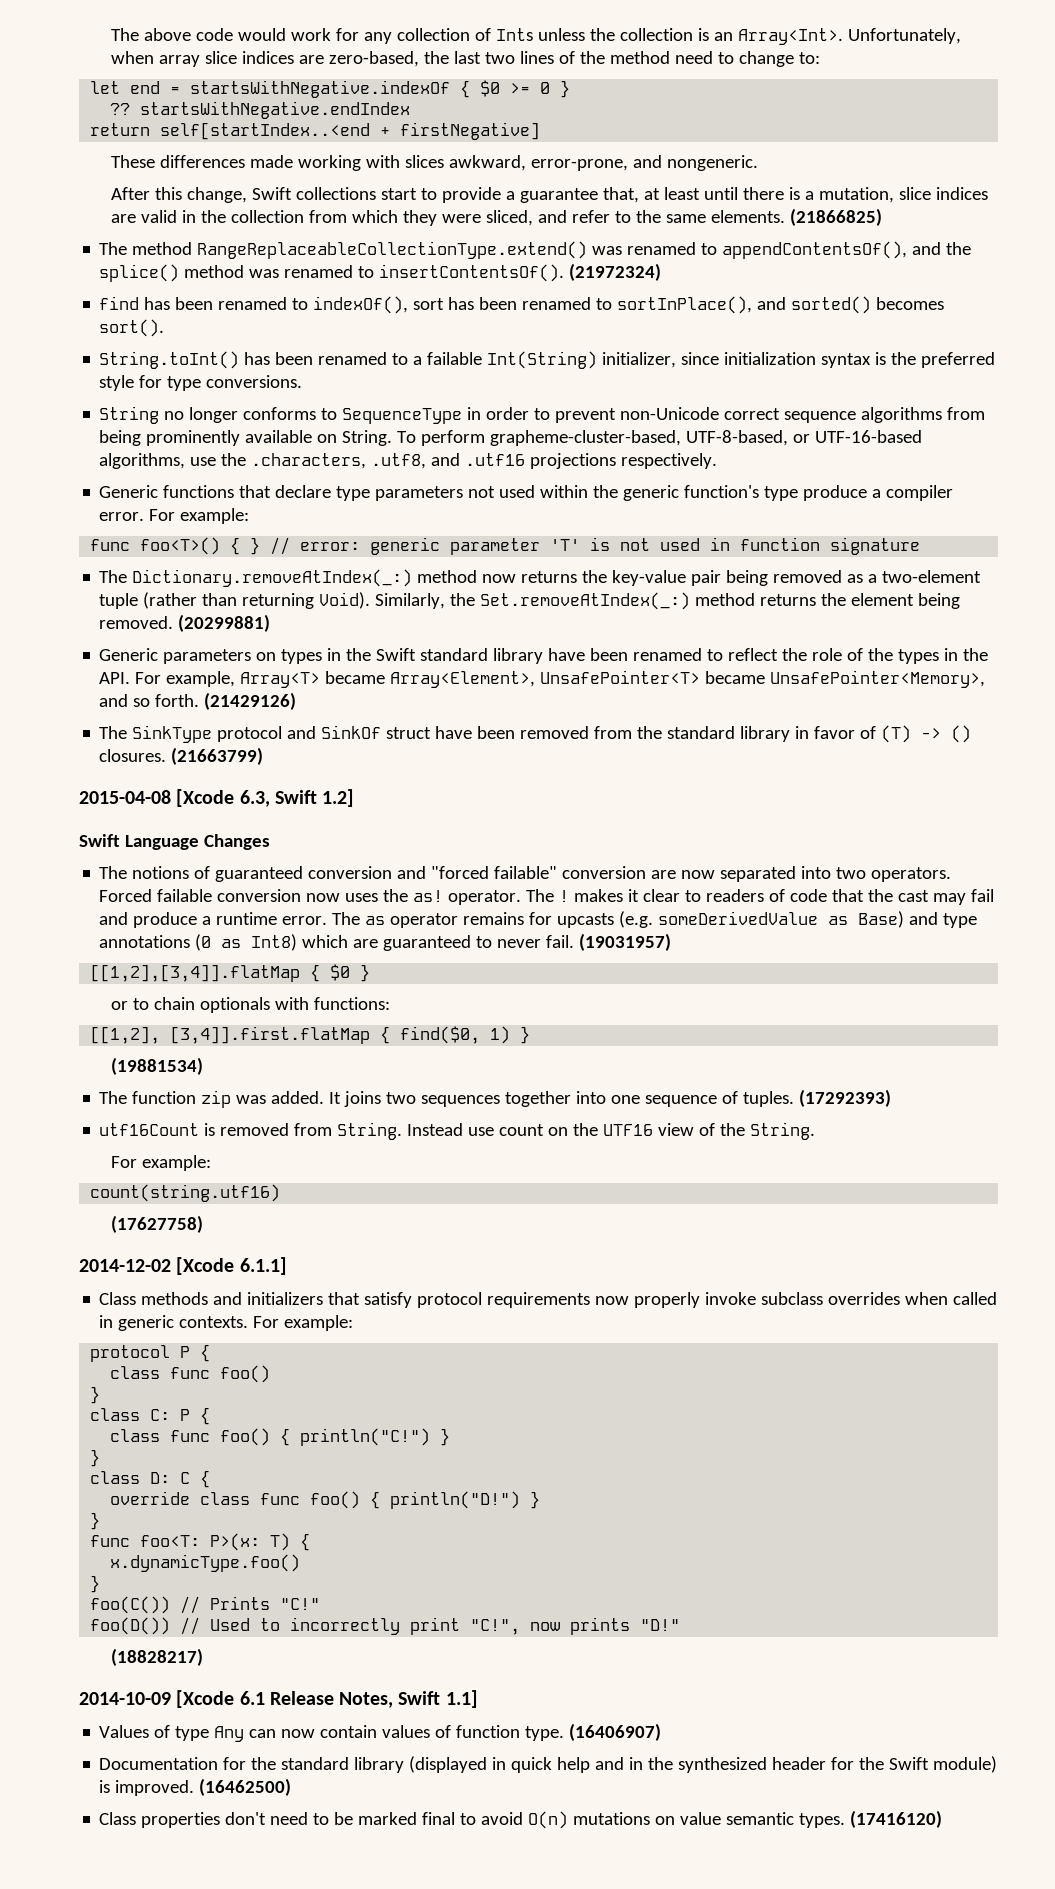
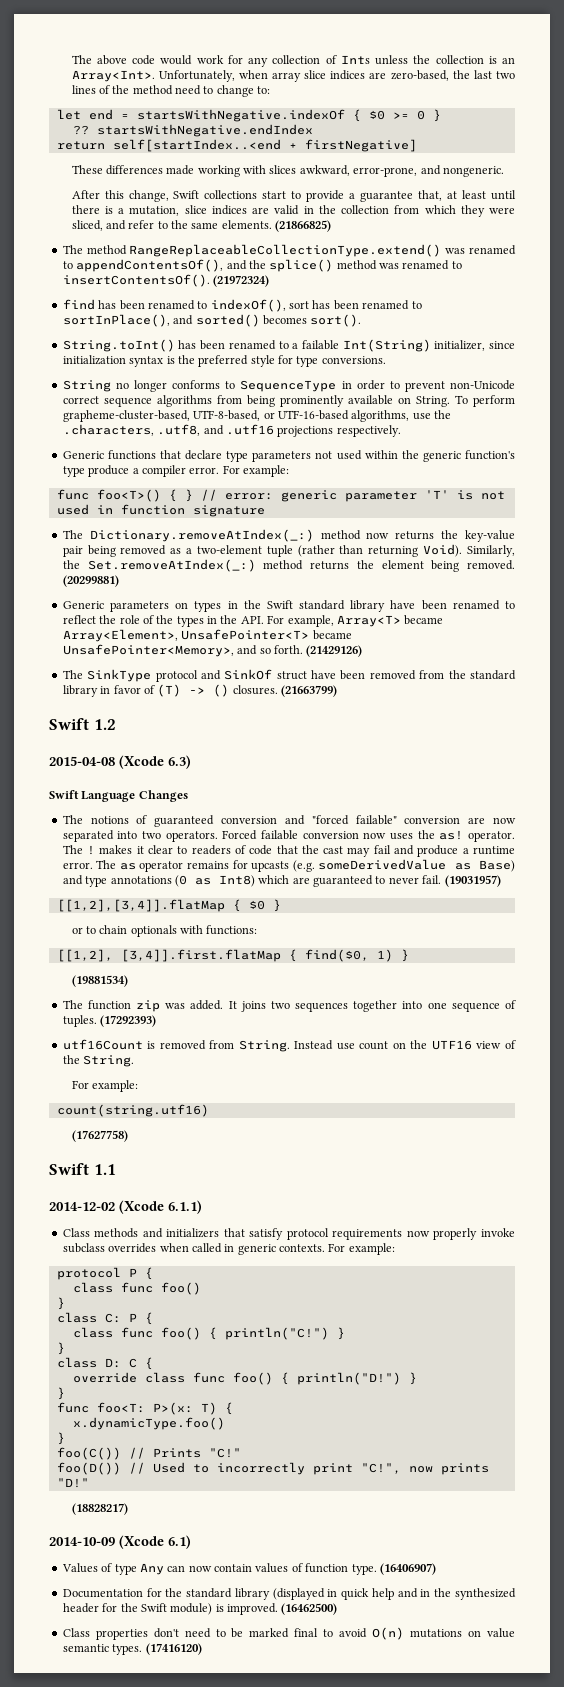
+ Swift 1.2
- 2015-04-08 [Xcode 6.3, Swift 1.2]
+ 2015-04-08 (Xcode 6.3)
+ Swift 1.1
- 2014-12-02 [Xcode 6.1.1]
+ 2014-12-02 (Xcode 6.1.1)
- 2014-10-09 [Xcode 6.1 Release Notes, Swift 1.1]
+ 2014-10-09 (Xcode 6.1)

